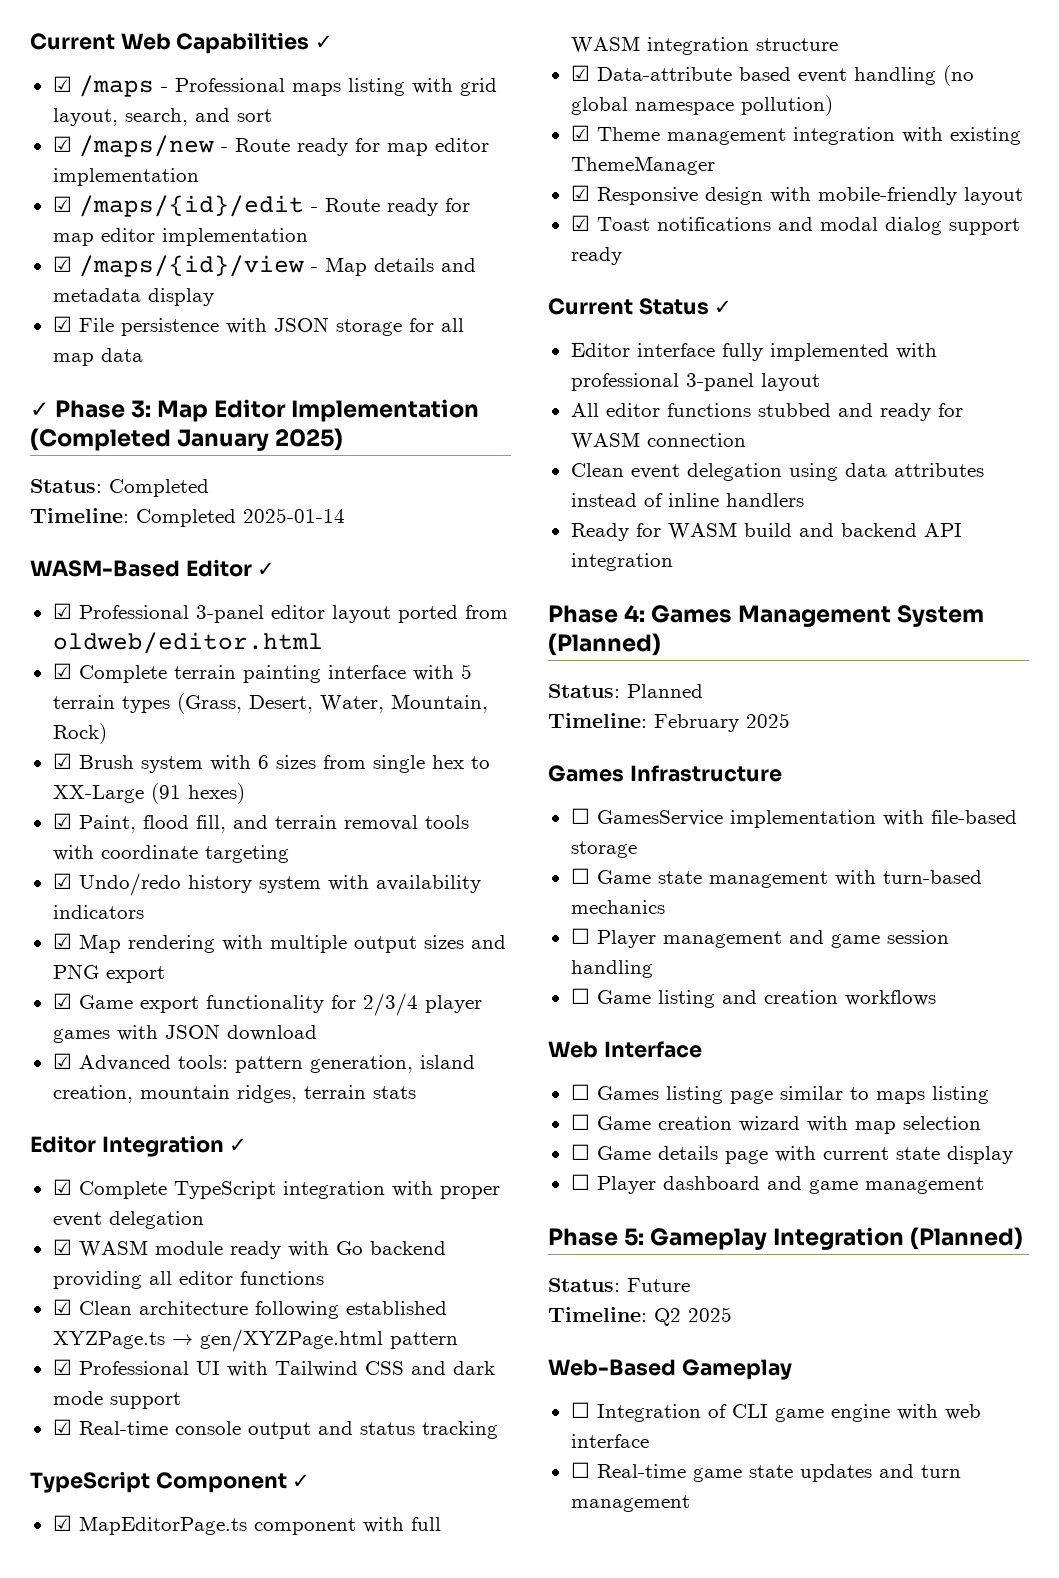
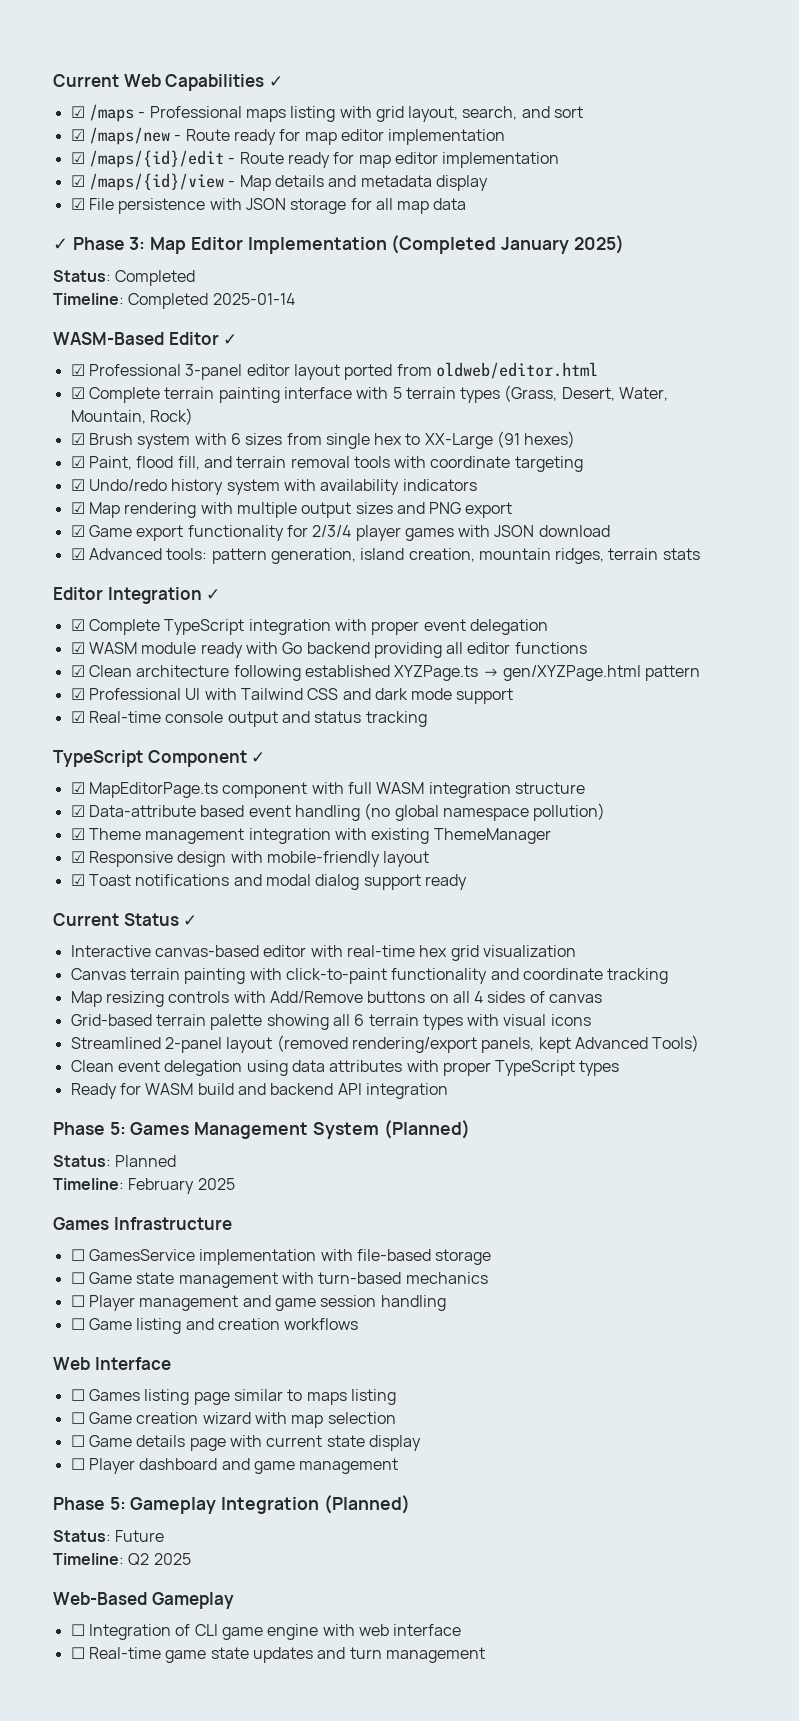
- Editor interface fully implemented with professional 3-panel layout
- All editor functions stubbed and ready for WASM connection
+ Interactive canvas-based editor with real-time hex grid visualization
+ Canvas terrain painting with click-to-paint functionality and coordinate tracking
+ Map resizing controls with Add/Remove buttons on all 4 sides of canvas
+ Grid-based terrain palette showing all 6 terrain types with visual icons
+ Streamlined 2-panel layout (removed rendering/export panels, kept Advanced Tools)
- Clean event delegation using data attributes instead of inline handlers
+ Clean event delegation using data attributes with proper TypeScript types
- Phase 4: Games Management System (Planned)
+ Phase 5: Games Management System (Planned)

